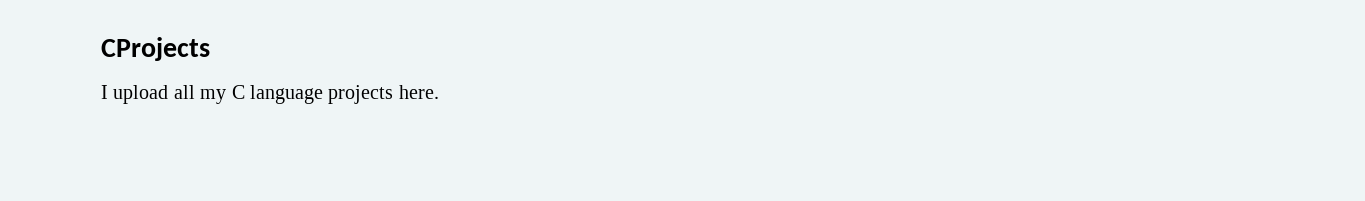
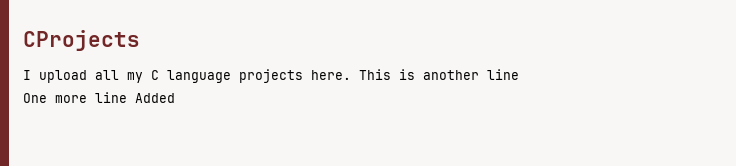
+ This is another line
+ One more line Added

